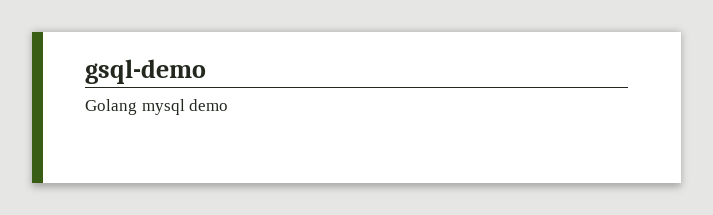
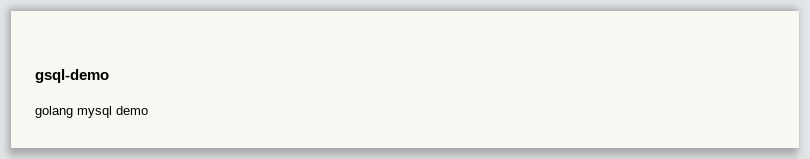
- Golang mysql demo
+ golang mysql demo

